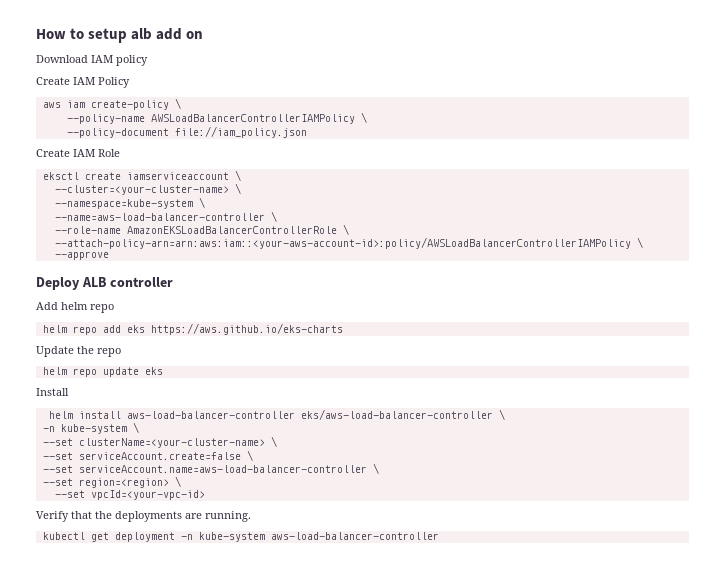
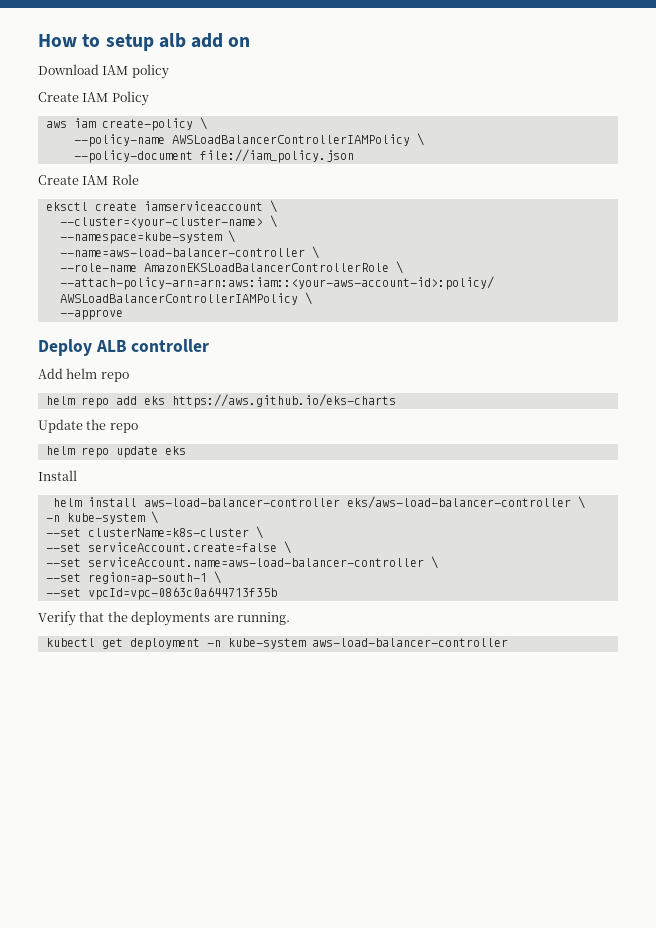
- --set clusterName=<your-cluster-name> \
+ --set clusterName=k8s-cluster \
- --set region=<region> \
- --set vpcId=<your-vpc-id>
+ --set region=ap-south-1 \
+ --set vpcId=vpc-0863c0a644713f35b

